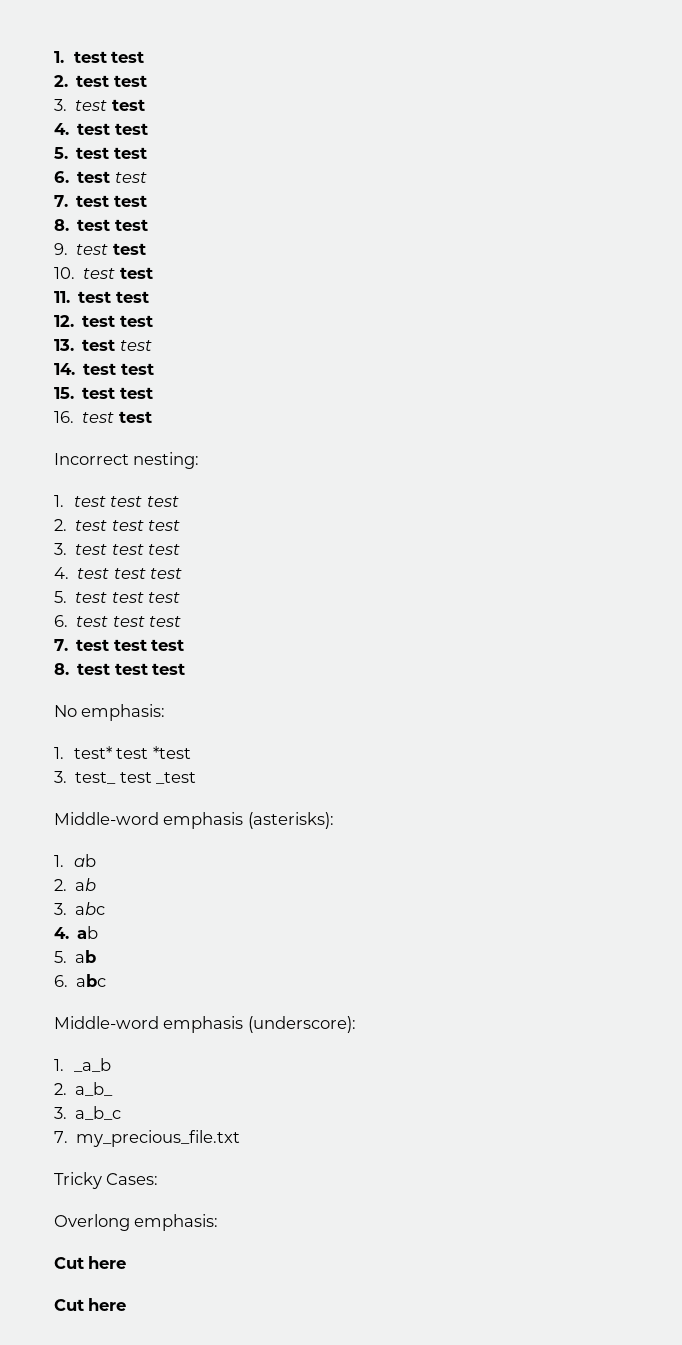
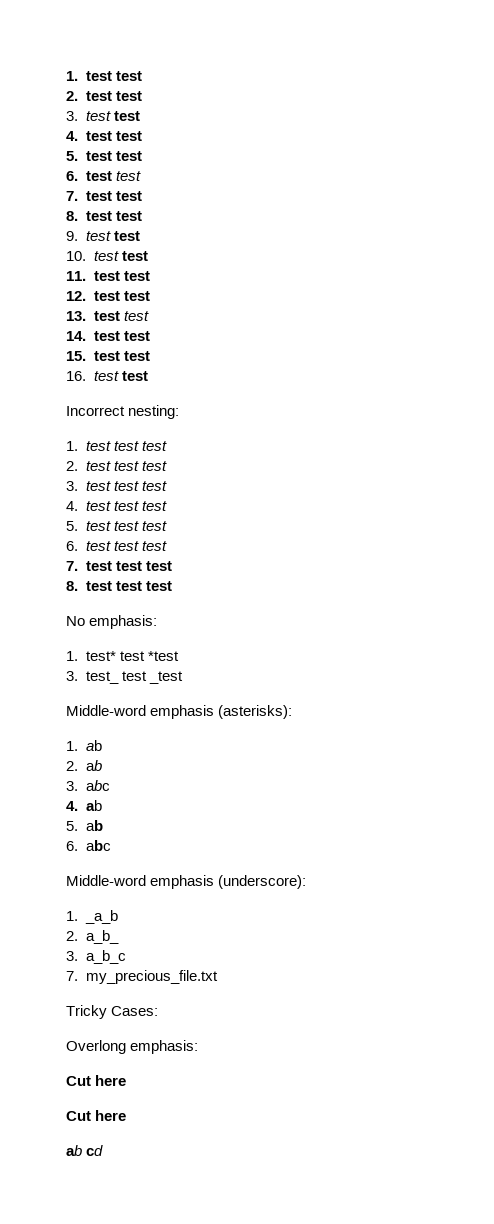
+ ab cd

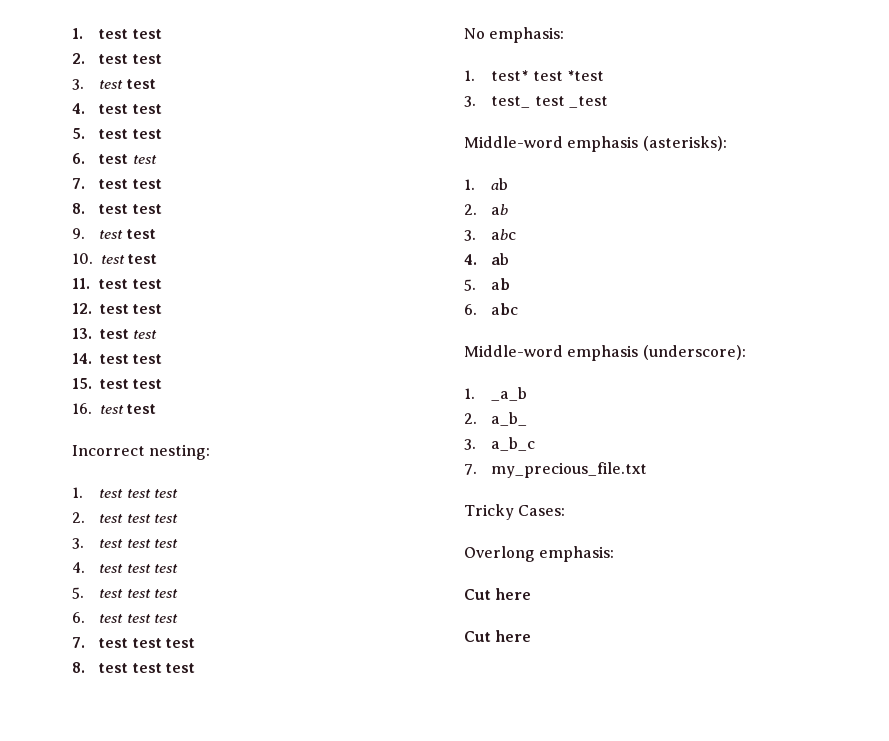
- ab cd

